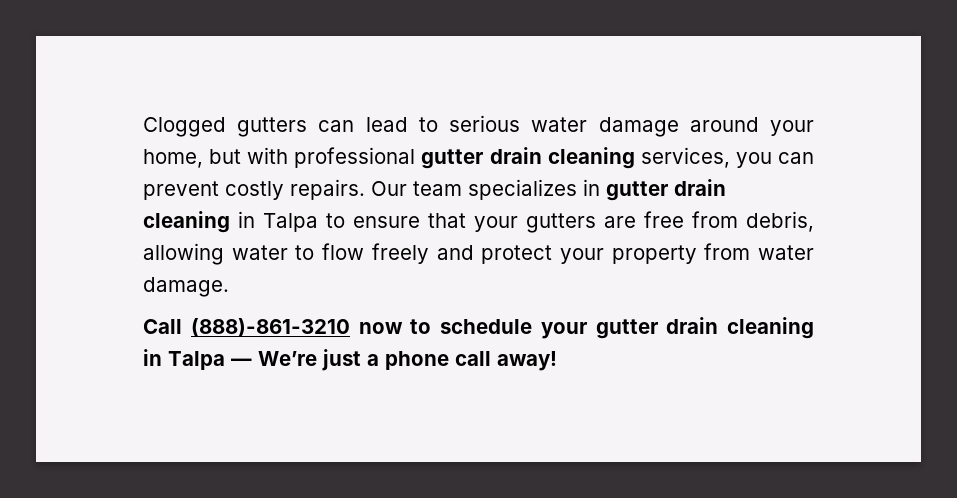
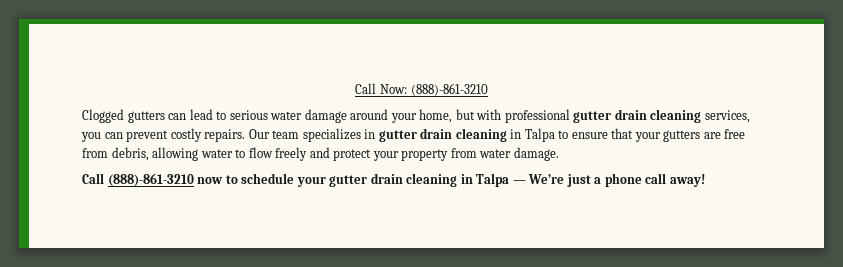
+ Call Now: (888)-861-3210

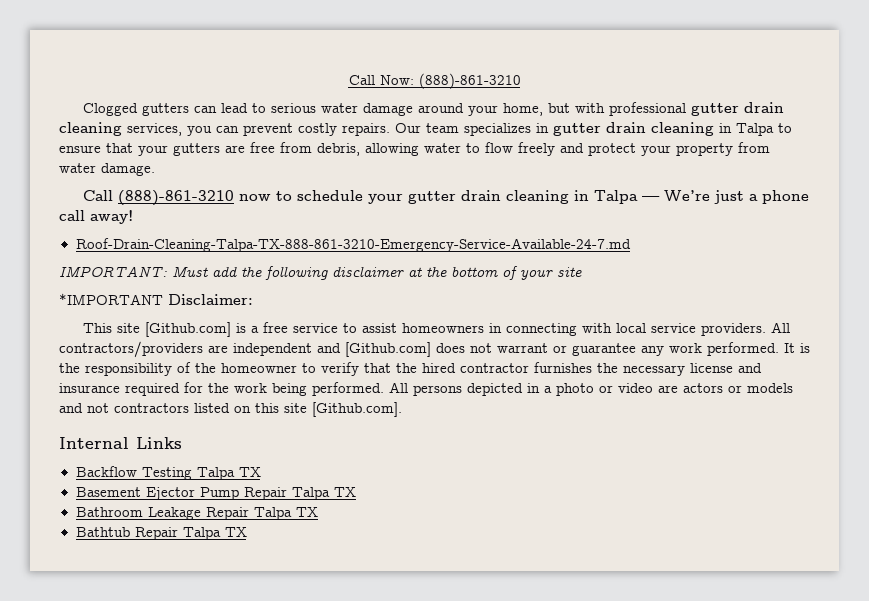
+ Roof-Drain-Cleaning-Talpa-TX-888-861-3210-Emergency-Service-Available-24-7.md
+ IMPORTANT: Must add the following disclaimer at the bottom of your site
+ *IMPORTANT Disclaimer:
+ This site [Github.com] is a free service to assist homeowners in connecting with local service providers. All contractors/providers are independent and [Github.com] does not warrant or guarantee any work performed. It is the responsibility of the homeowner to verify that the hired contractor furnishes the necessary license and insurance required for the work being performed. All persons depicted in a photo or video are actors or models and not contractors listed on this site [Github.com].
+ Internal Links
+ Backflow Testing Talpa TX
+ Basement Ejector Pump Repair Talpa TX
+ Bathroom Leakage Repair Talpa TX
+ Bathtub Repair Talpa TX

